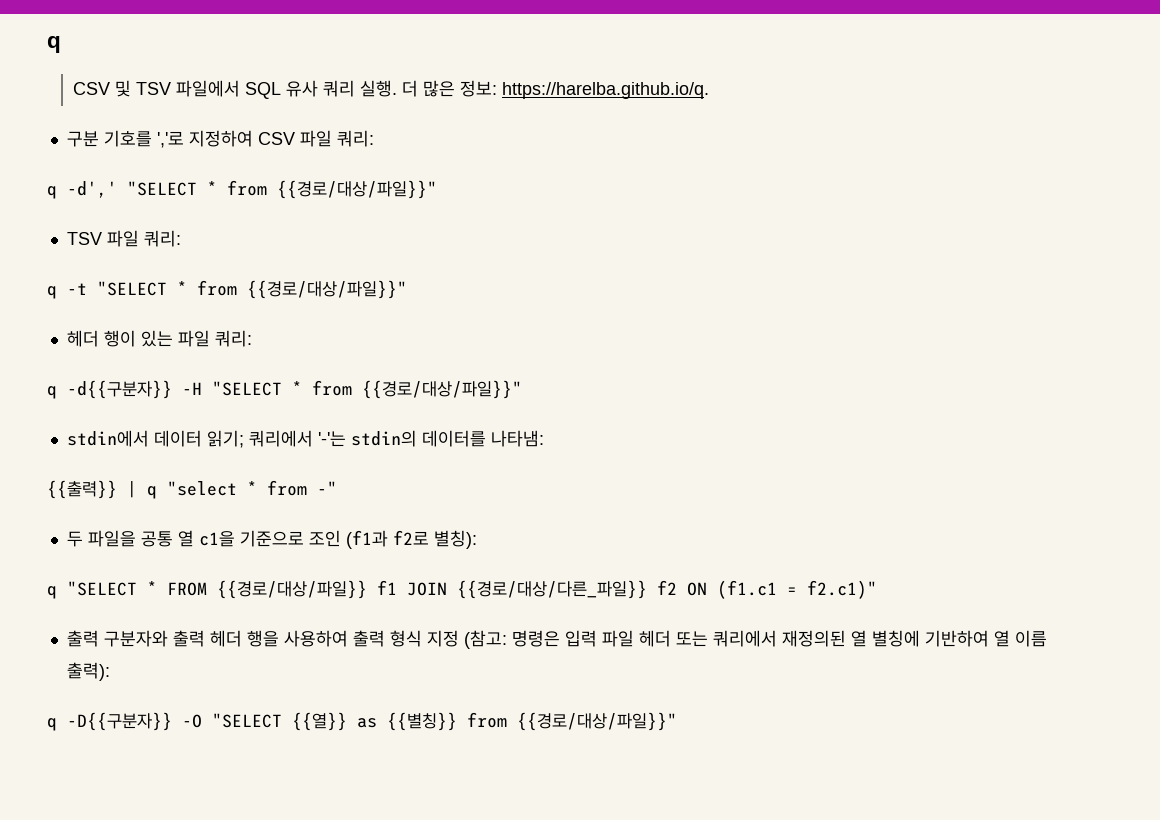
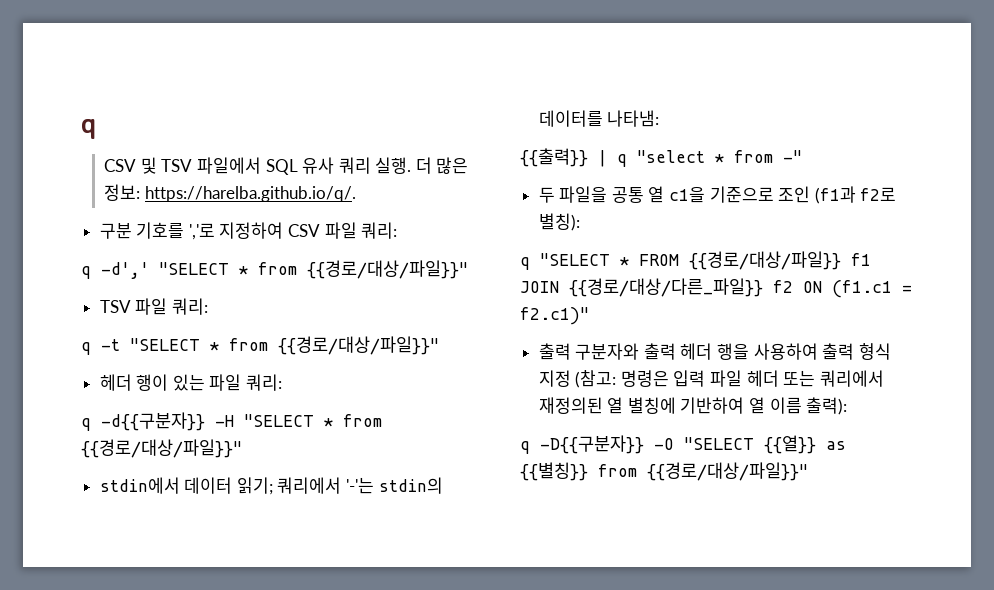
- 더 많은 정보: https://harelba.github.io/q.
+ 더 많은 정보: https://harelba.github.io/q/.

